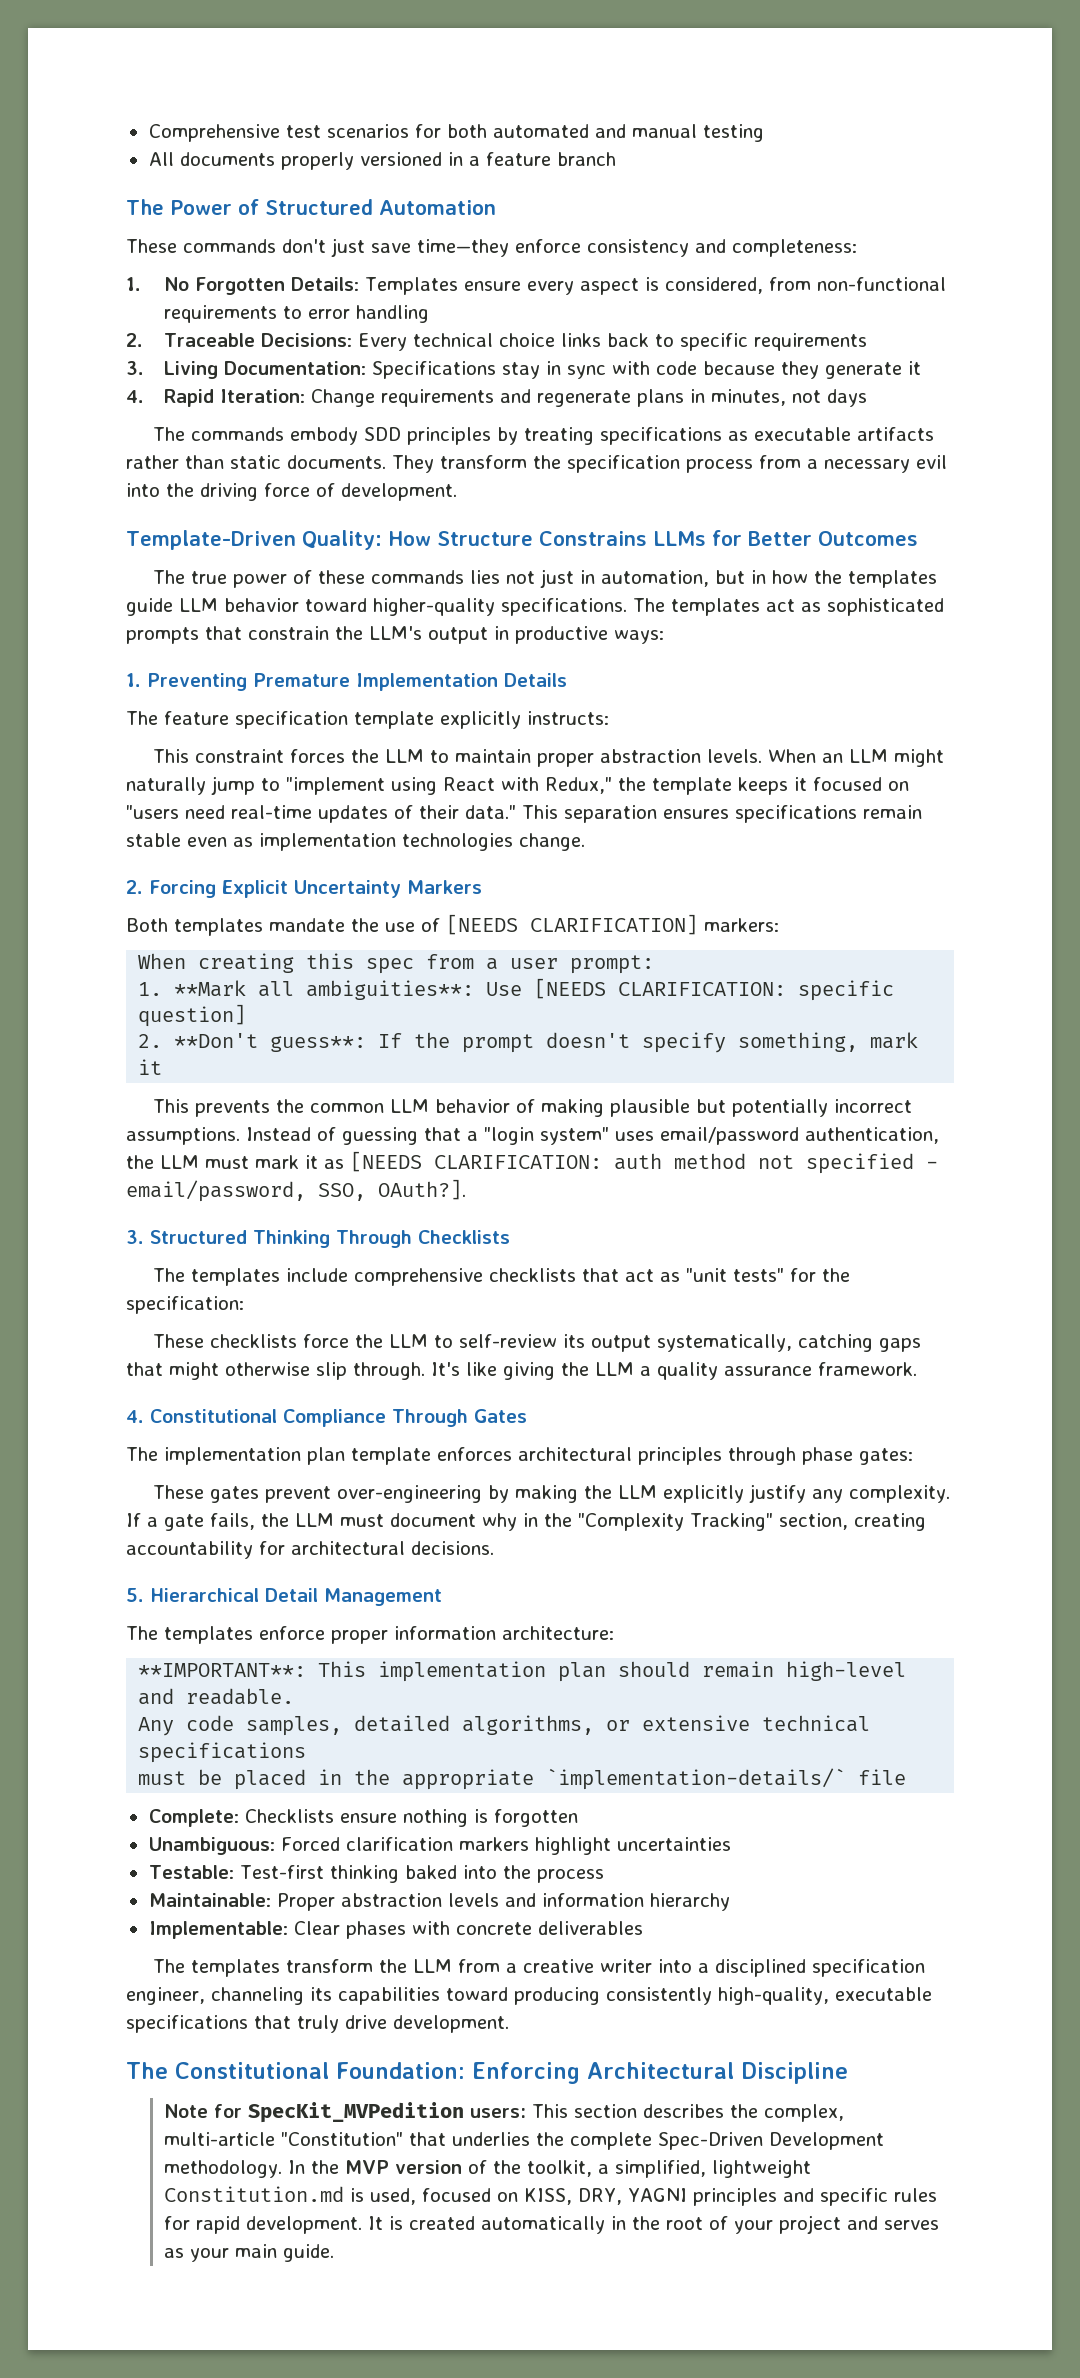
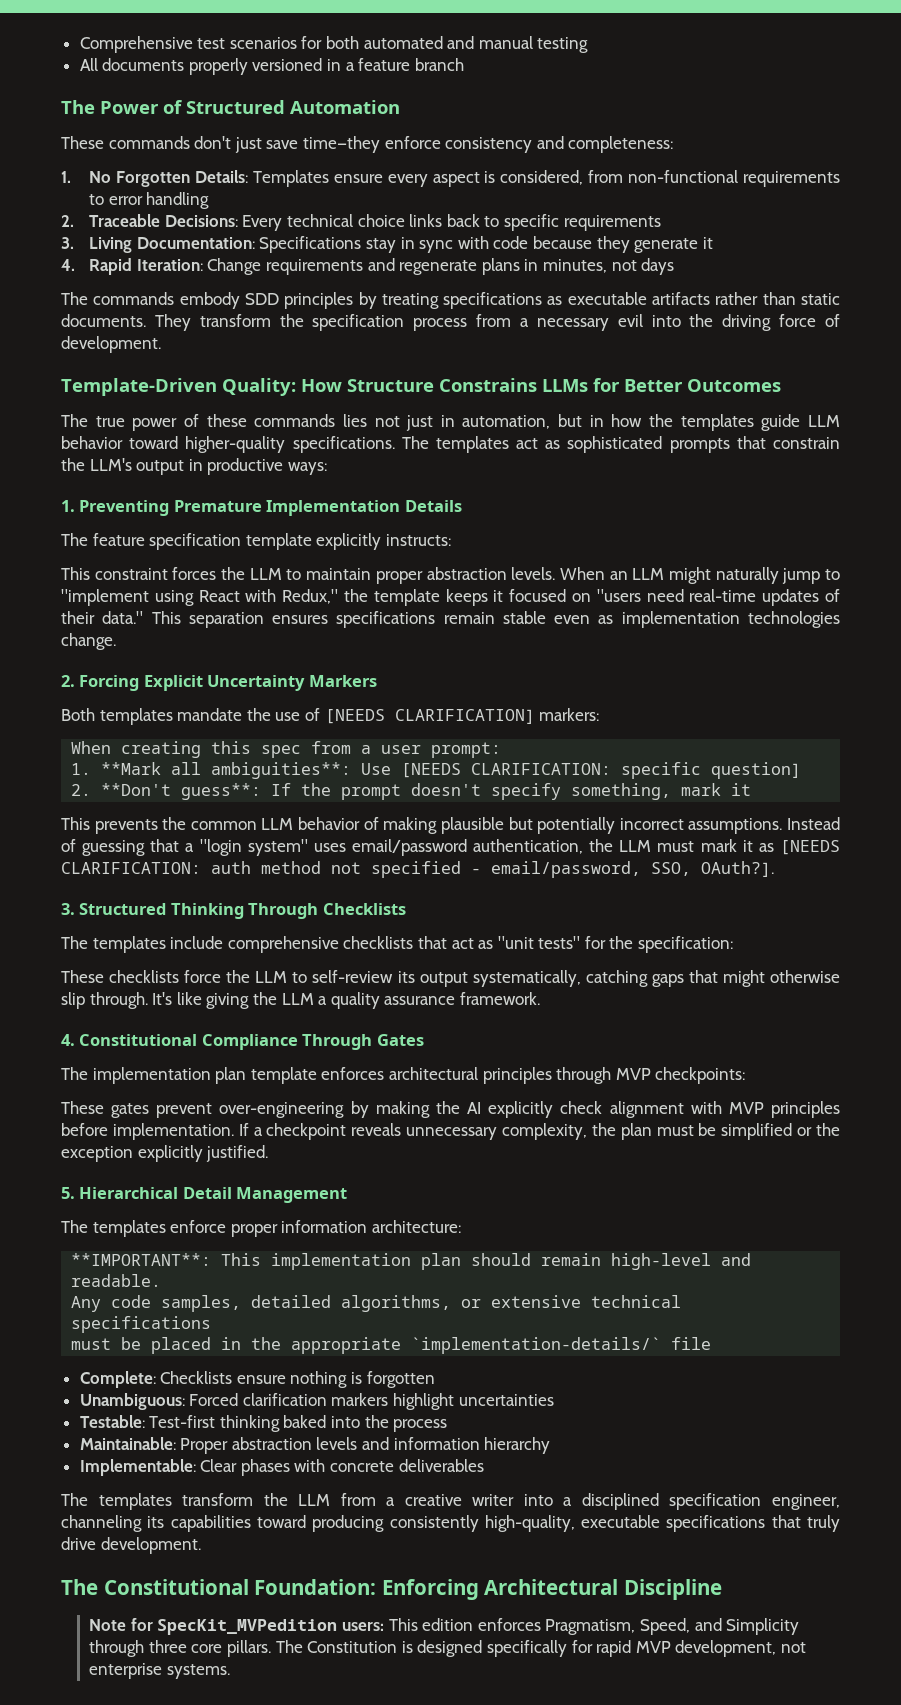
- The implementation plan template enforces architectural principles through phase gates:
+ The implementation plan template enforces architectural principles through MVP checkpoints:
- These gates prevent over-engineering by making the LLM explicitly justify any complexity. If a gate fails, the LLM must document why in the "Complexity Tracking" section, creating accountability for architectural decisions.
+ These gates prevent over-engineering by making the AI explicitly check alignment with MVP principles before implementation. If a checkpoint reveals unnecessary complexity, the plan must be simplified or the exception explicitly justified.
- Note for SpecKit_MVPedition users: This section describes the complex, multi-article "Constitution" that underlies the complete Spec-Driven Development methodology. In the MVP version of the toolkit, a simplified, lightweight Constitution.md is used, focused on KISS, DRY, YAGNI principles and specific rules for rapid development. It is created automatically in the root of your project and serves as your main guide.
+ Note for SpecKit_MVPedition users: This edition enforces Pragmatism, Speed, and Simplicity through three core pillars. The Constitution is designed specifically for rapid MVP development, not enterprise systems.

